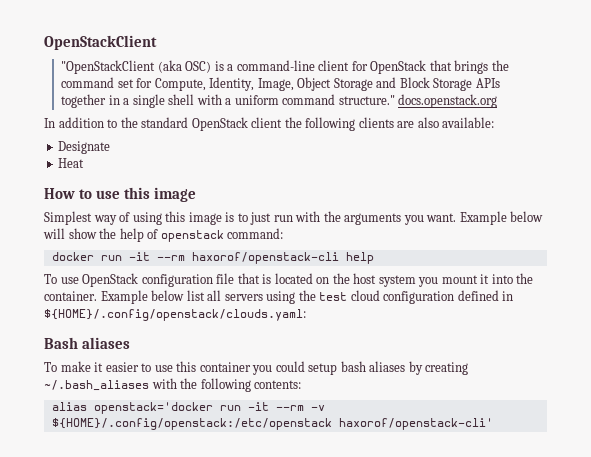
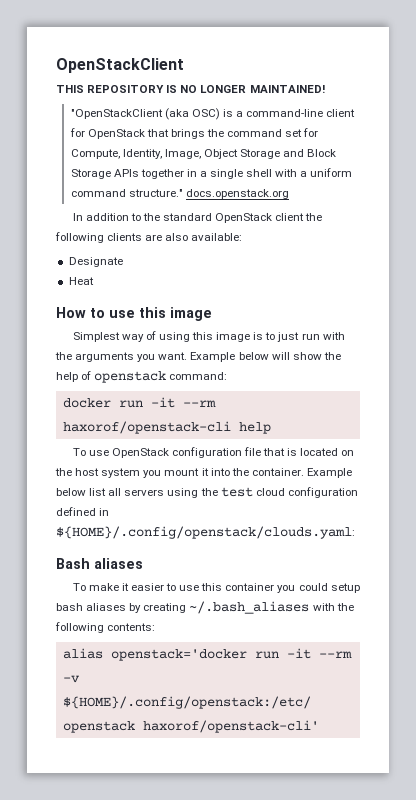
+ THIS REPOSITORY IS NO LONGER MAINTAINED!

